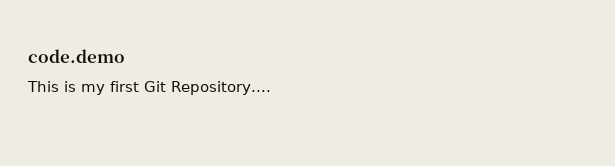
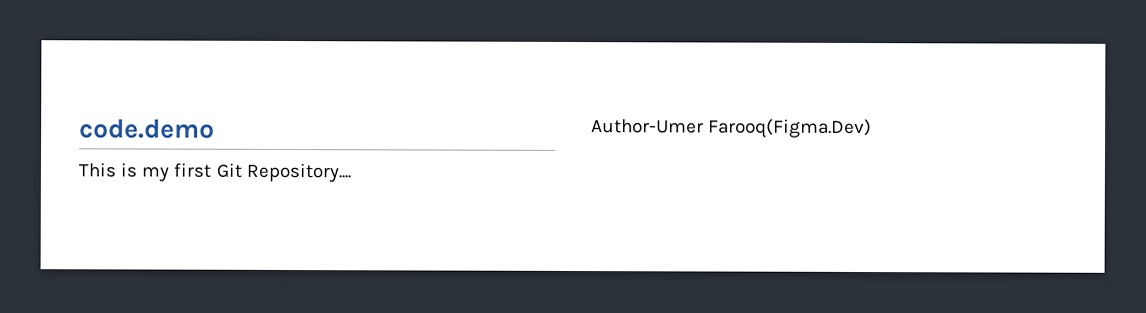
+ Author-Umer Farooq(Figma.Dev)

